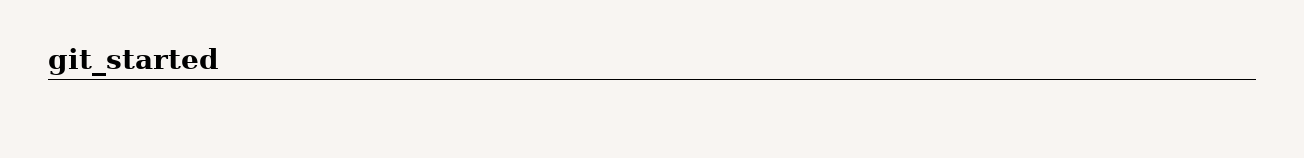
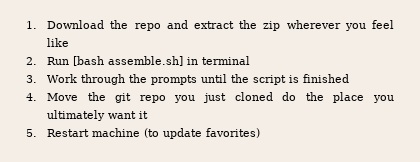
- git_started
+ 1. Download the repo and extract the zip wherever you feel like
+ 2. Run [bash assemble.sh] in terminal
+ 3. Work through the prompts until the script is finished
+ 4. Move the git repo you just cloned do the place you ultimately want it
+ 5. Restart machine (to update favorites)

